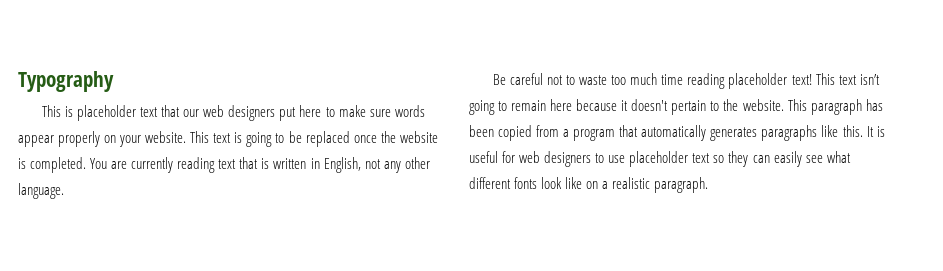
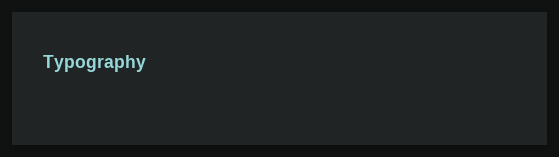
- This is placeholder text that our web designers put here to make sure words appear properly on your website. This text is going to be replaced once the website is completed. You are currently reading text that is written in English, not any other language.
- Be careful not to waste too much time reading placeholder text! This text isn’t going to remain here because it doesn't pertain to the website. This paragraph has been copied from a program that automatically generates paragraphs like this. It is useful for web designers to use placeholder text so they can easily see what different fonts look like on a realistic paragraph.

